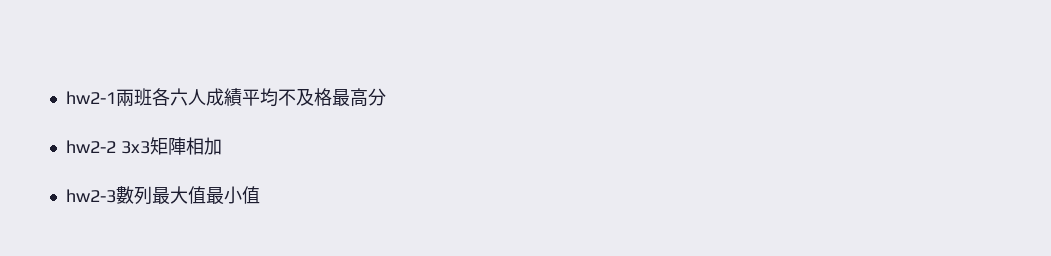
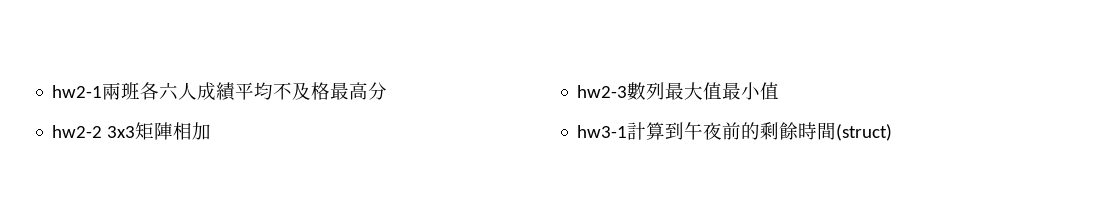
+ hw3-1計算到午夜前的剩餘時間(struct)

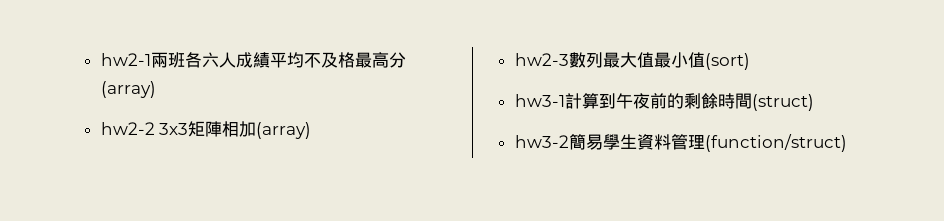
- hw2-1兩班各六人成績平均不及格最高分
+ hw2-1兩班各六人成績平均不及格最高分(array)
- hw2-2 3x3矩陣相加
+ hw2-2 3x3矩陣相加(array)
- hw2-3數列最大值最小值
+ hw2-3數列最大值最小值(sort)
+ hw3-2簡易學生資料管理(function/struct)

